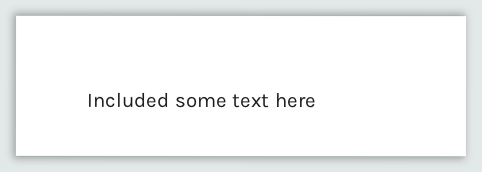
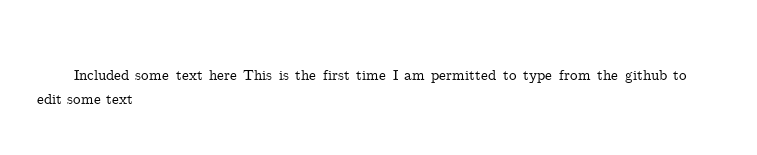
- Included some text here
+ Included some text here This is the first time I am permitted to type from the github to edit some text

